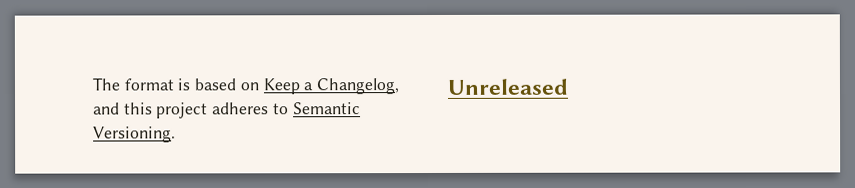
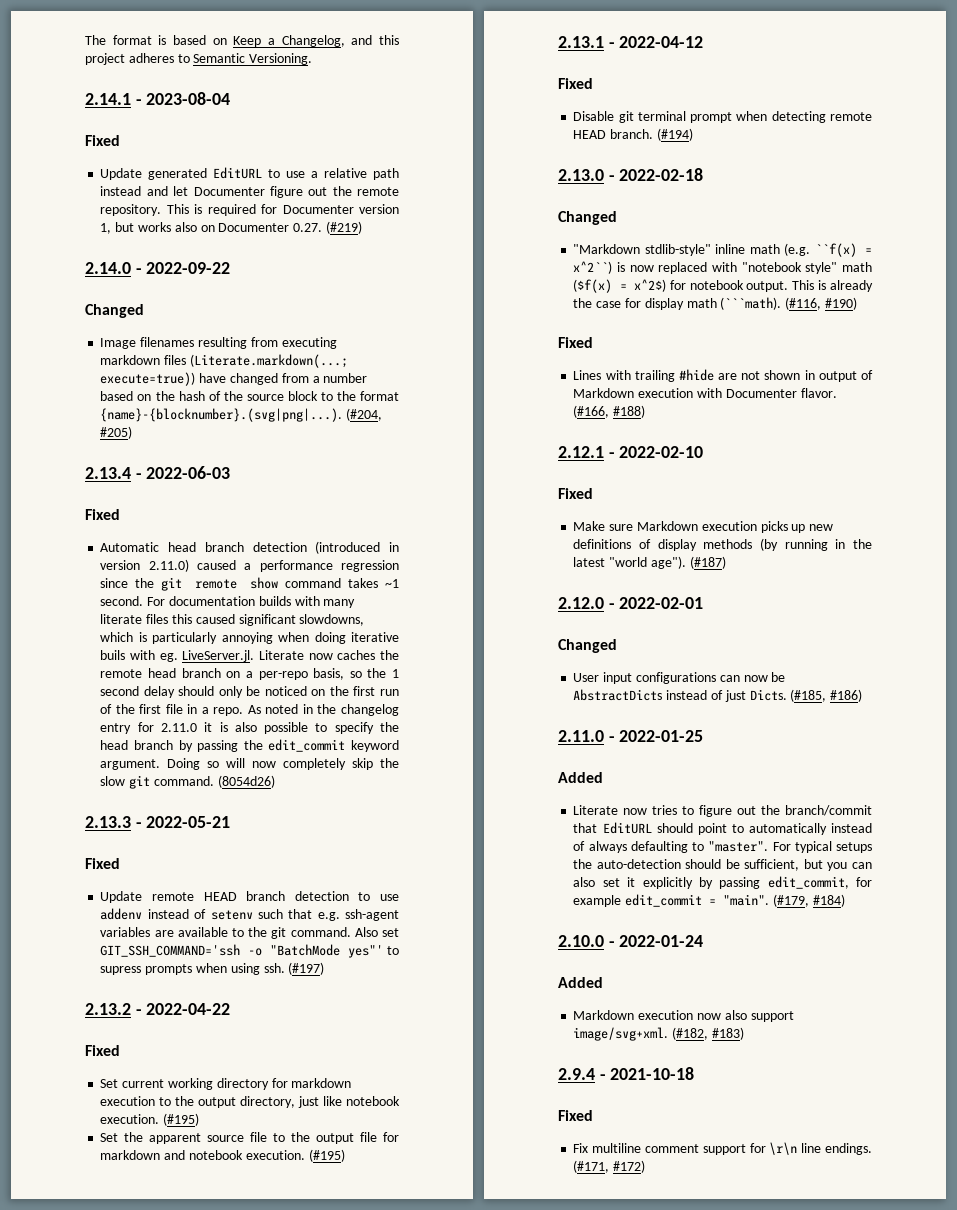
- Unreleased
+ 2.14.1 - 2023-08-04
+ Fixed
+ Update generated EditURL to use a relative path instead and let Documenter figure out the remote repository. This is required for Documenter version 1, but works also on Documenter 0.27. (#219)
+ 2.14.0 - 2022-09-22
+ Changed
+ Image filenames resulting from executing markdown files (Literate.markdown(...; execute=true)) have changed from a number based on the hash of the source block to the format {name}-{blocknumber}.(svg|png|...). (#204, #205)
+ 2.13.4 - 2022-06-03
+ Fixed
+ Automatic head branch detection (introduced in version 2.11.0) caused a performance regression since the git remote show command takes ~1 second. For documentation builds with many literate files this caused significant slowdowns, which is particularly annoying when doing iterative buils with eg. LiveServer.jl. Literate now caches the remote head branch on a per-repo basis, so the 1 second delay should only be noticed on the first run of the first file in a repo. As noted in the changelog entry for 2.11.0 it is also possible to specify the head branch by passing the edit_commit keyword argument. Doing so will now completely skip the slow git command. (8054d26)
+ 2.13.3 - 2022-05-21
+ Fixed
+ Update remote HEAD branch detection to use addenv instead of setenv such that e.g. ssh-agent variables are available to the git command. Also set GIT_SSH_COMMAND='ssh -o "BatchMode yes"' to supress prompts when using ssh. (#197)
+ 2.13.2 - 2022-04-22
+ Fixed
+ Set current working directory for markdown execution to the output directory, just like notebook execution. (#195)
+ Set the apparent source file to the output file for markdown and notebook execution. (#195)
+ 2.13.1 - 2022-04-12
+ Fixed
+ Disable git terminal prompt when detecting remote HEAD branch. (#194)
+ 2.13.0 - 2022-02-18
+ Changed
+ "Markdown stdlib-style" inline math (e.g. ``f(x) = x^2``) is now replaced with "notebook style" math ($f(x) = x^2$) for notebook output. This is already the case for display math (```math). (#116, #190)
+ Fixed
+ Lines with trailing #hide are not shown in output of Markdown execution with Documenter flavor. (#166, #188)
+ 2.12.1 - 2022-02-10
+ Fixed
+ Make sure Markdown execution picks up new definitions of display methods (by running in the latest "world age"). (#187)
+ 2.12.0 - 2022-02-01
+ Changed
+ User input configurations can now be AbstractDicts instead of just Dicts. (#185, #186)
+ 2.11.0 - 2022-01-25
+ Added
+ Literate now tries to figure out the branch/commit that EditURL should point to automatically instead of always defaulting to "master". For typical setups the auto-detection should be sufficient, but you can also set it explicitly by passing edit_commit, for example edit_commit = "main". (#179, #184)
+ 2.10.0 - 2022-01-24
+ Added
+ Markdown execution now also support image/svg+xml. (#182, #183)
+ 2.9.4 - 2021-10-18
+ Fixed
+ Fix multiline comment support for \r\n line endings. (#171, #172)

